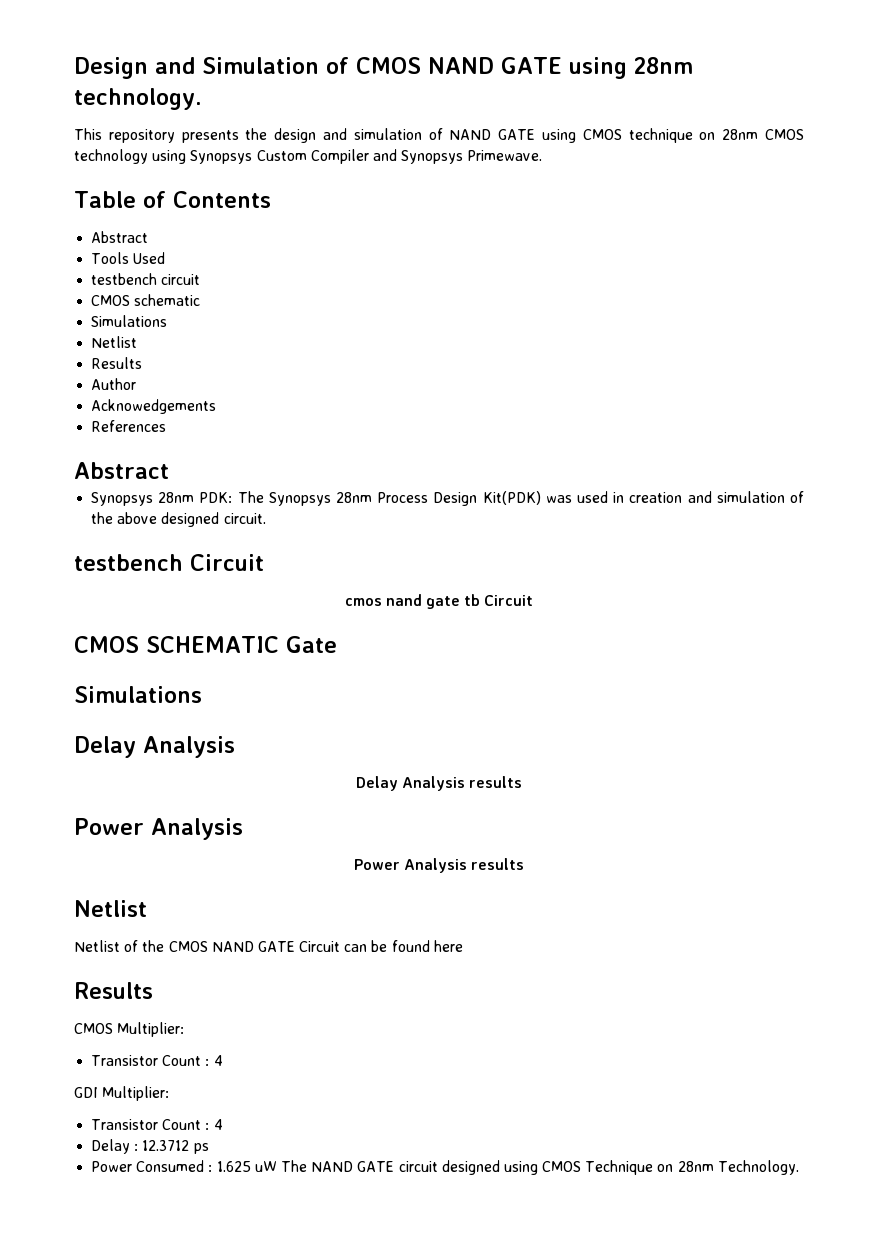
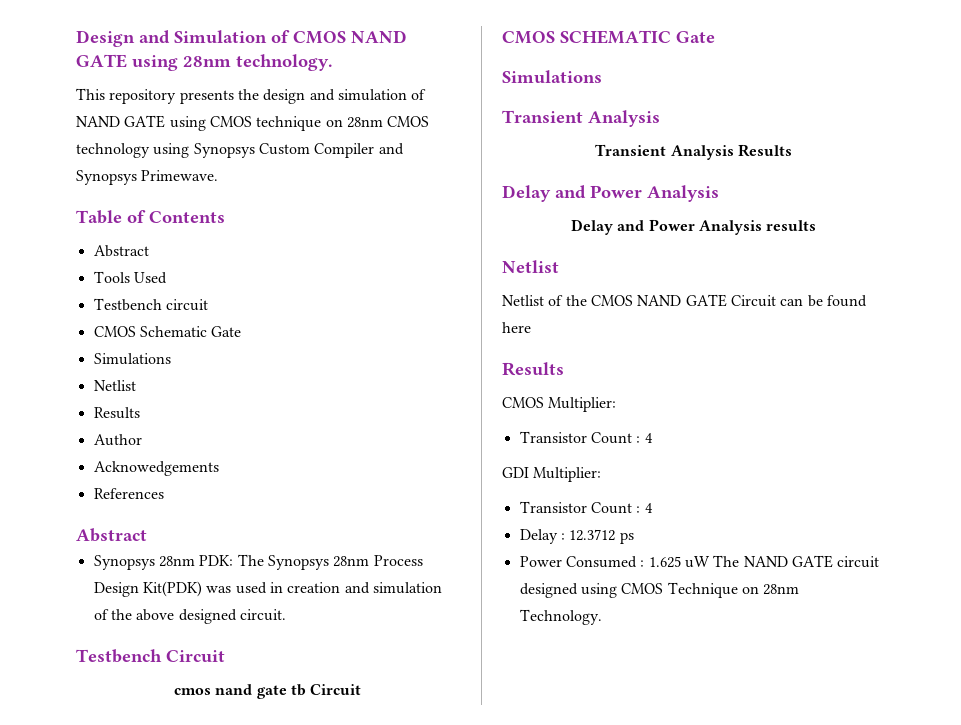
- testbench circuit
+ Testbench circuit
- CMOS schematic
+ CMOS Schematic Gate
- testbench Circuit
+ Testbench Circuit
  CMOS SCHEMATIC Gate
  Simulations
- Delay Analysis
+ Transient Analysis
+ Transient Analysis Results
+ Delay and Power Analysis
- Delay Analysis results
- Power Analysis
- Power Analysis results
+ Delay and Power Analysis results

